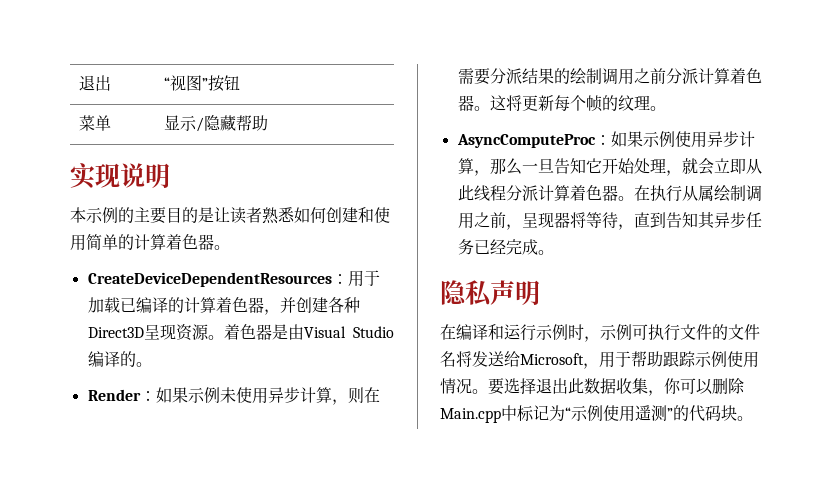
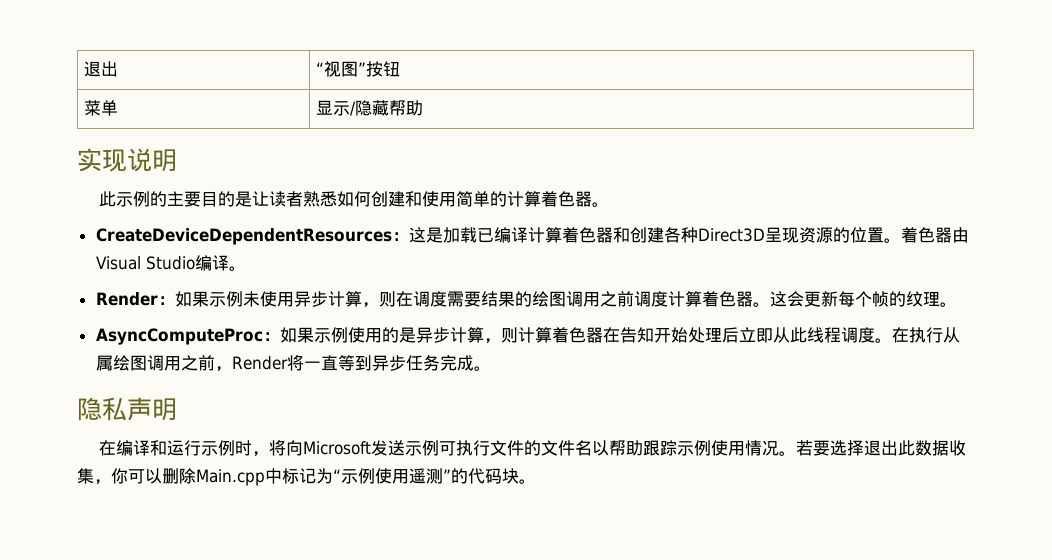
- 本示例的主要目的是让读者熟悉如何创建和使用简单的计算着色器。
+ 此示例的主要目的是让读者熟悉如何创建和使用简单的计算着色器。
- CreateDeviceDependentResources：用于加载已编译的计算着色器，并创建各种Direct3D呈现资源。
+ CreateDeviceDependentResources：这是加载已编译计算着色器和创建各种Direct3D呈现资源的位置。
- 着色器是由Visual Studio编译的。
+ 着色器由Visual Studio编译。
- Render：如果示例未使用异步计算，则在需要分派结果的绘制调用之前分派计算着色器。
+ Render：如果示例未使用异步计算，则在调度需要结果的绘图调用之前调度计算着色器。
- 这将更新每个帧的纹理。
+ 这会更新每个帧的纹理。
- AsyncComputeProc：如果示例使用异步计算，那么一旦告知它开始处理，就会立即从此线程分派计算着色器。
+ AsyncComputeProc：如果示例使用的是异步计算，则计算着色器在告知开始处理后立即从此线程调度。
- 在执行从属绘制调用之前，呈现器将等待，直到告知其异步任务已经完成。
+ 在执行从属绘图调用之前，Render将一直等到异步任务完成。
- 在编译和运行示例时，示例可执行文件的文件名将发送给Microsoft，用于帮助跟踪示例使用情况。
+ 在编译和运行示例时，将向Microsoft发送示例可执行文件的文件名以帮助跟踪示例使用情况。
- 要选择退出此数据收集，你可以删除Main.cpp中标记为“示例使用遥测”的代码块。
+ 若要选择退出此数据收集，你可以删除Main.cpp中标记为“示例使用遥测”的代码块。

